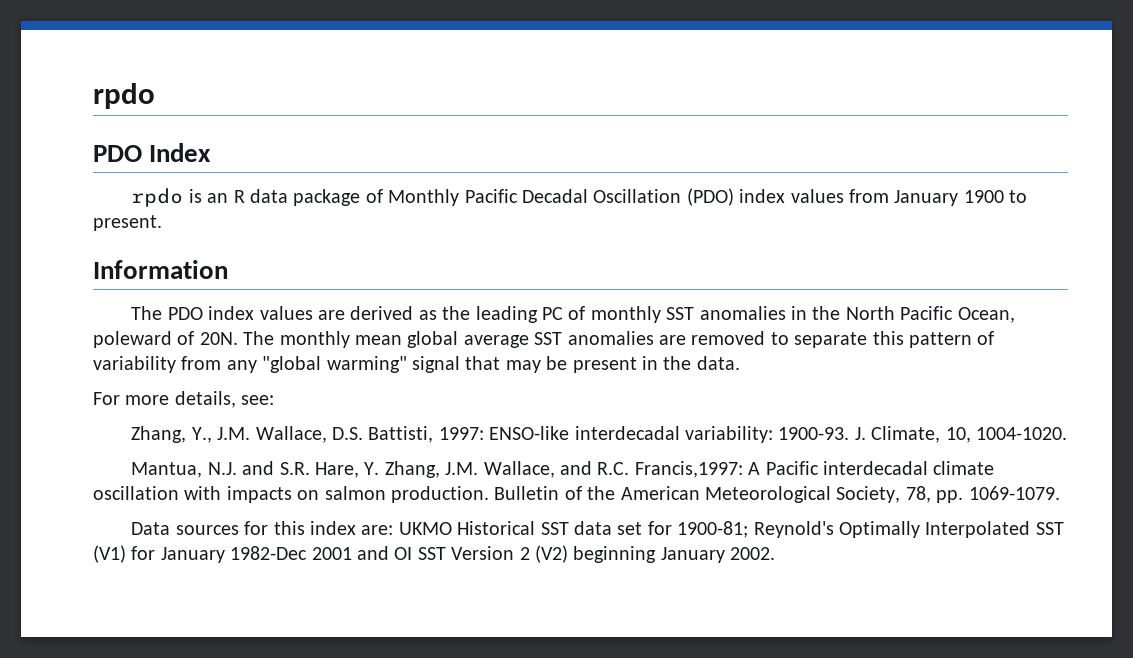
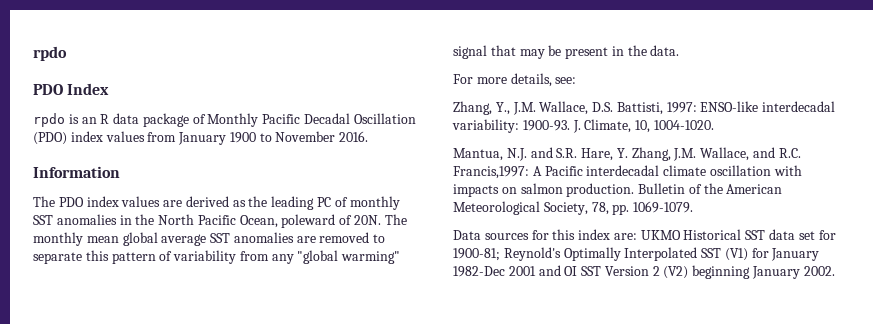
- rpdo is an R data package of Monthly Pacific Decadal Oscillation (PDO) index values from January 1900 to present.
+ rpdo is an R data package of Monthly Pacific Decadal Oscillation (PDO) index values from January 1900 to November 2016.

